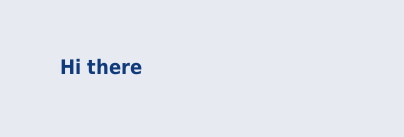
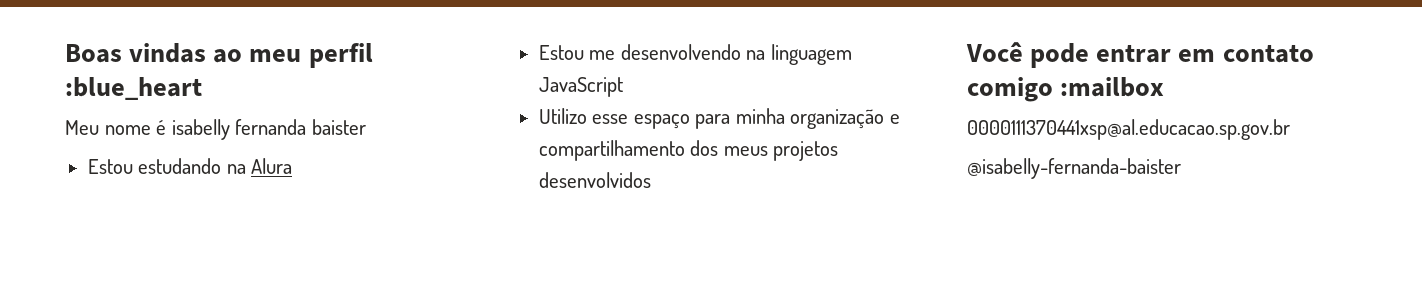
- Hi there
+ Boas vindas ao meu perfil :blue_heart
+ Meu nome é isabelly fernanda baister
+ Estou estudando na Alura
+ Estou me desenvolvendo na linguagem JavaScript
+ Utilizo esse espaço para minha organização e compartilhamento dos meus projetos desenvolvidos
+ Você pode entrar em contato comigo :mailbox
+ 0000111370441xsp@al.educacao.sp.gov.br
+ @isabelly-fernanda-baister

